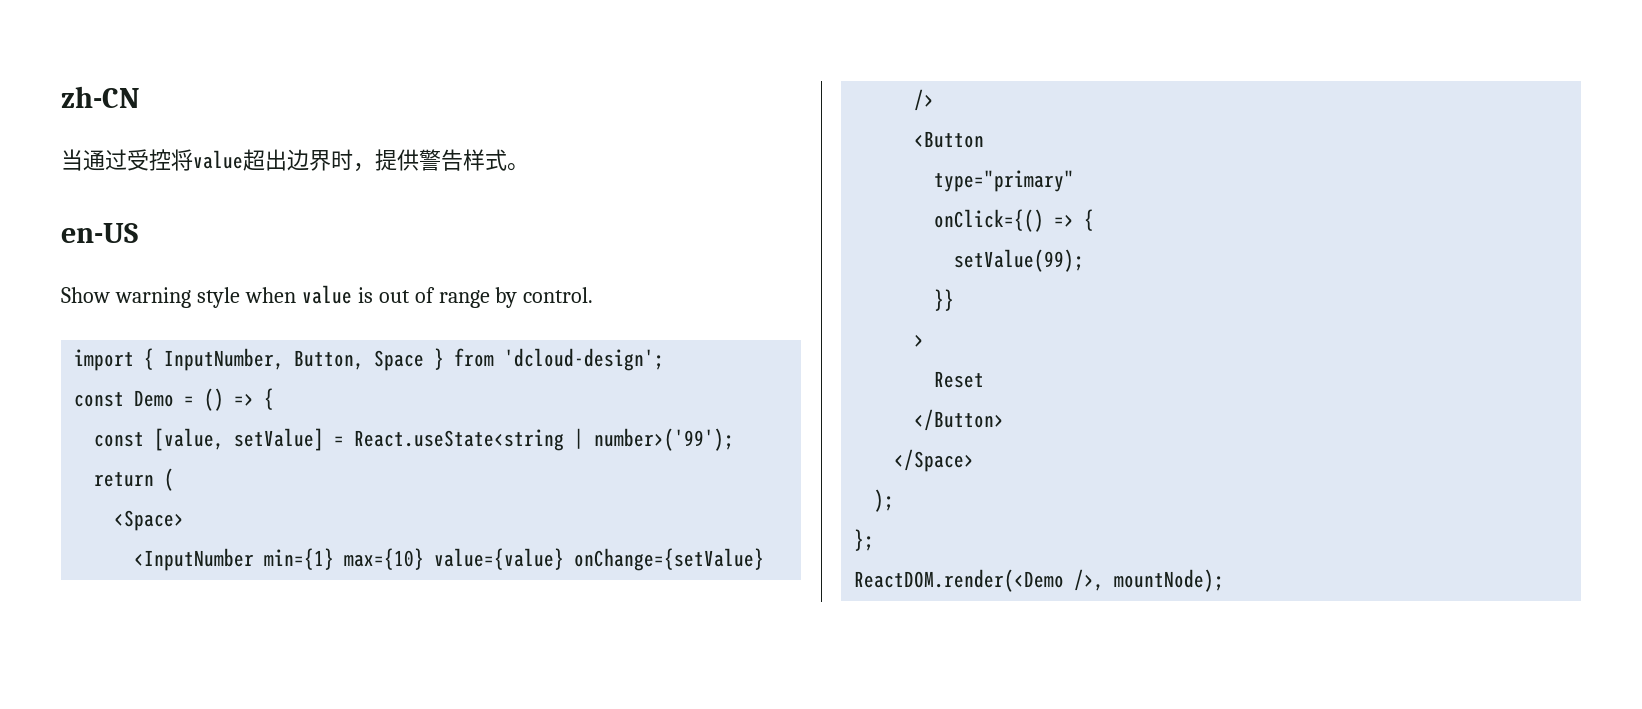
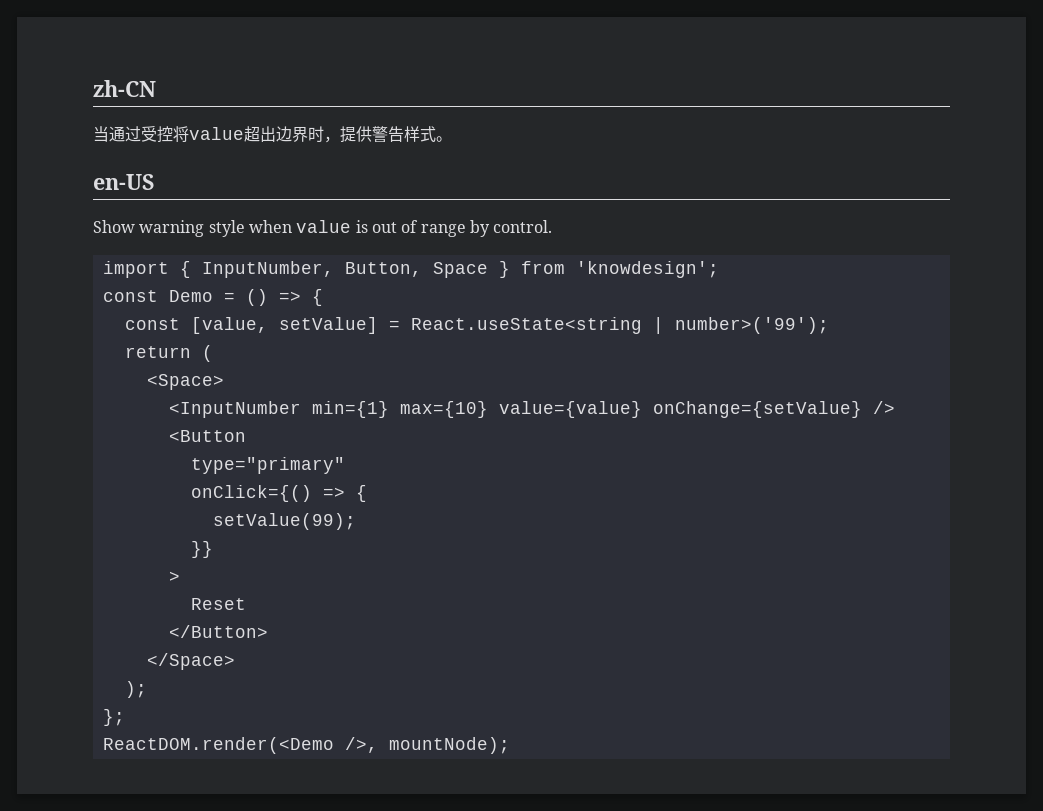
- import { InputNumber, Button, Space } from 'dcloud-design';
+ import { InputNumber, Button, Space } from 'knowdesign';

